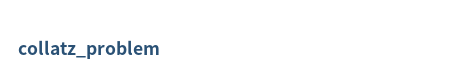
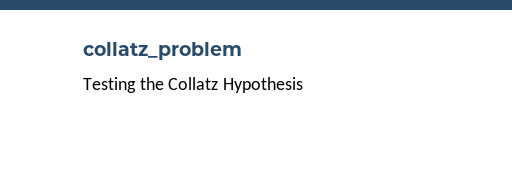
+ Testing the Collatz Hypothesis

